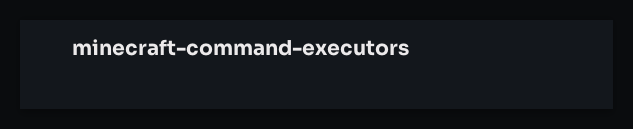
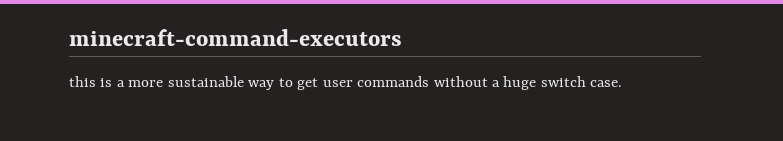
+ this is a more sustainable way to get user commands without a huge switch case.

